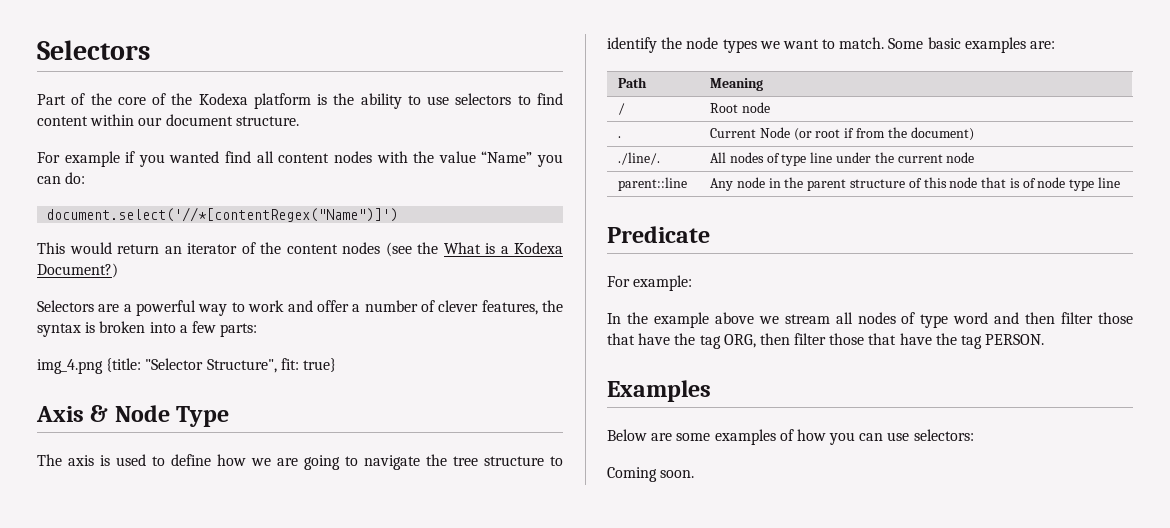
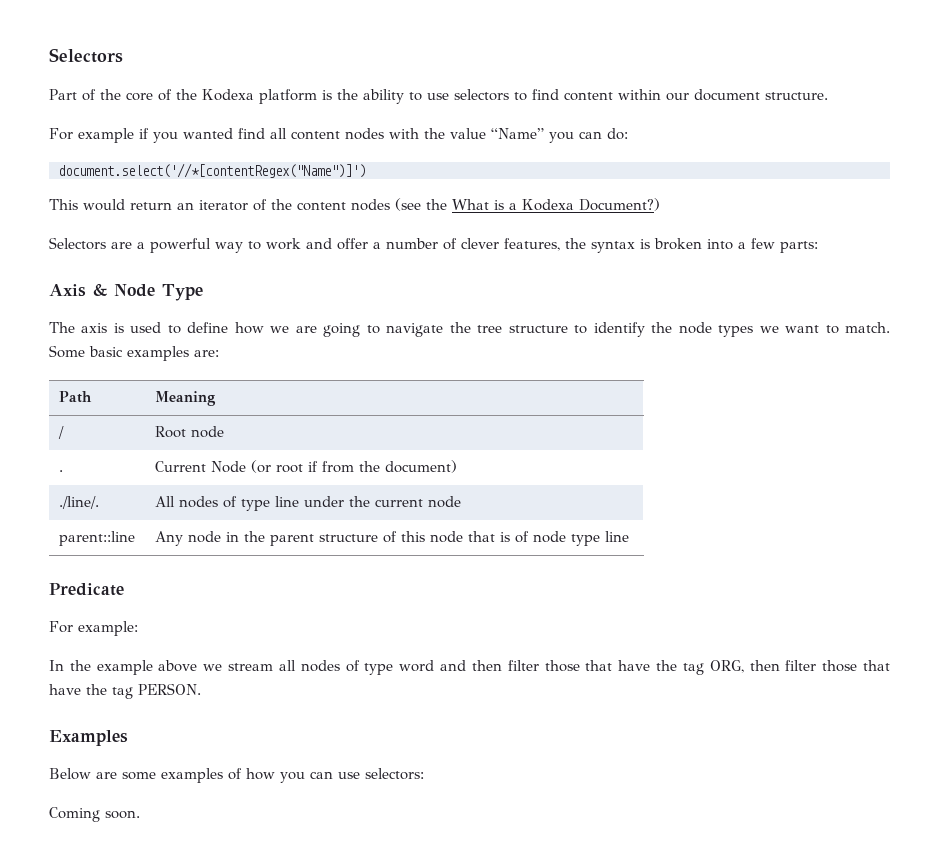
- img_4.png {title: "Selector Structure", fit: true}

